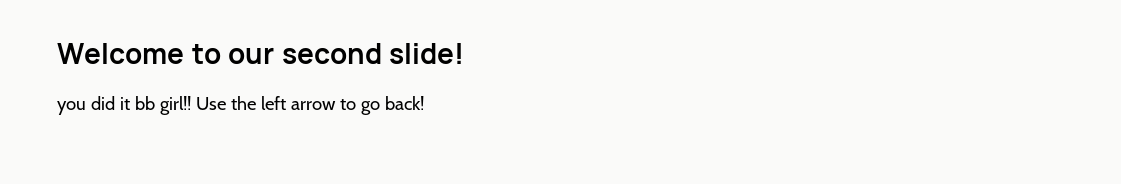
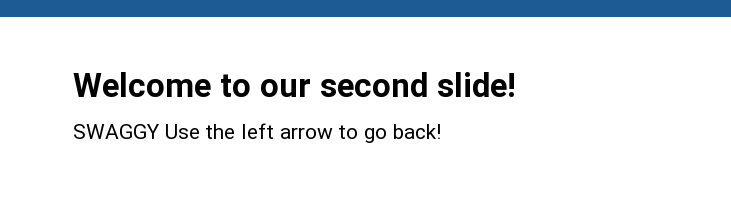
- you did it bb girl!! Use the left arrow to go back!
+ SWAGGY Use the left arrow to go back!

